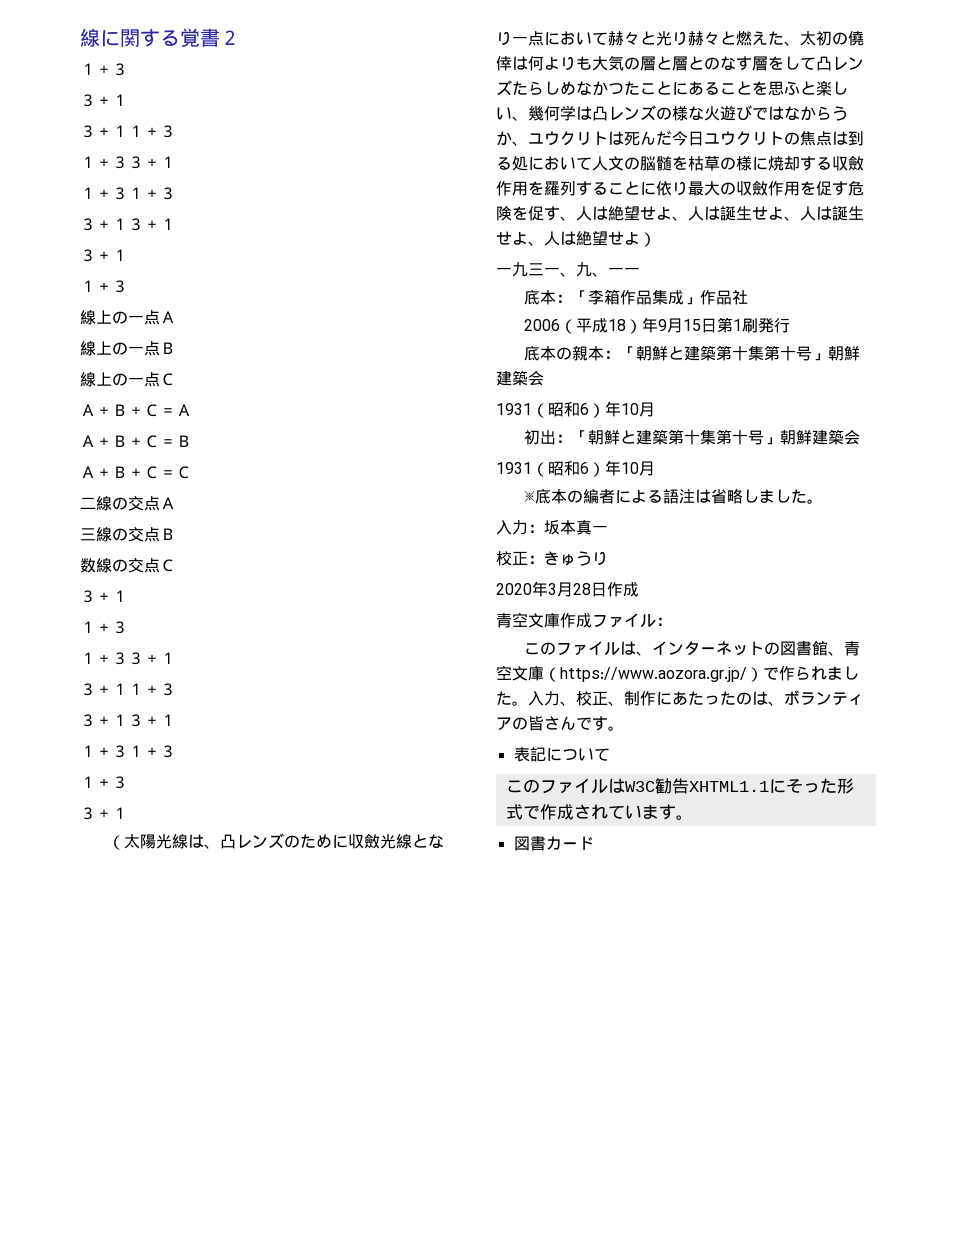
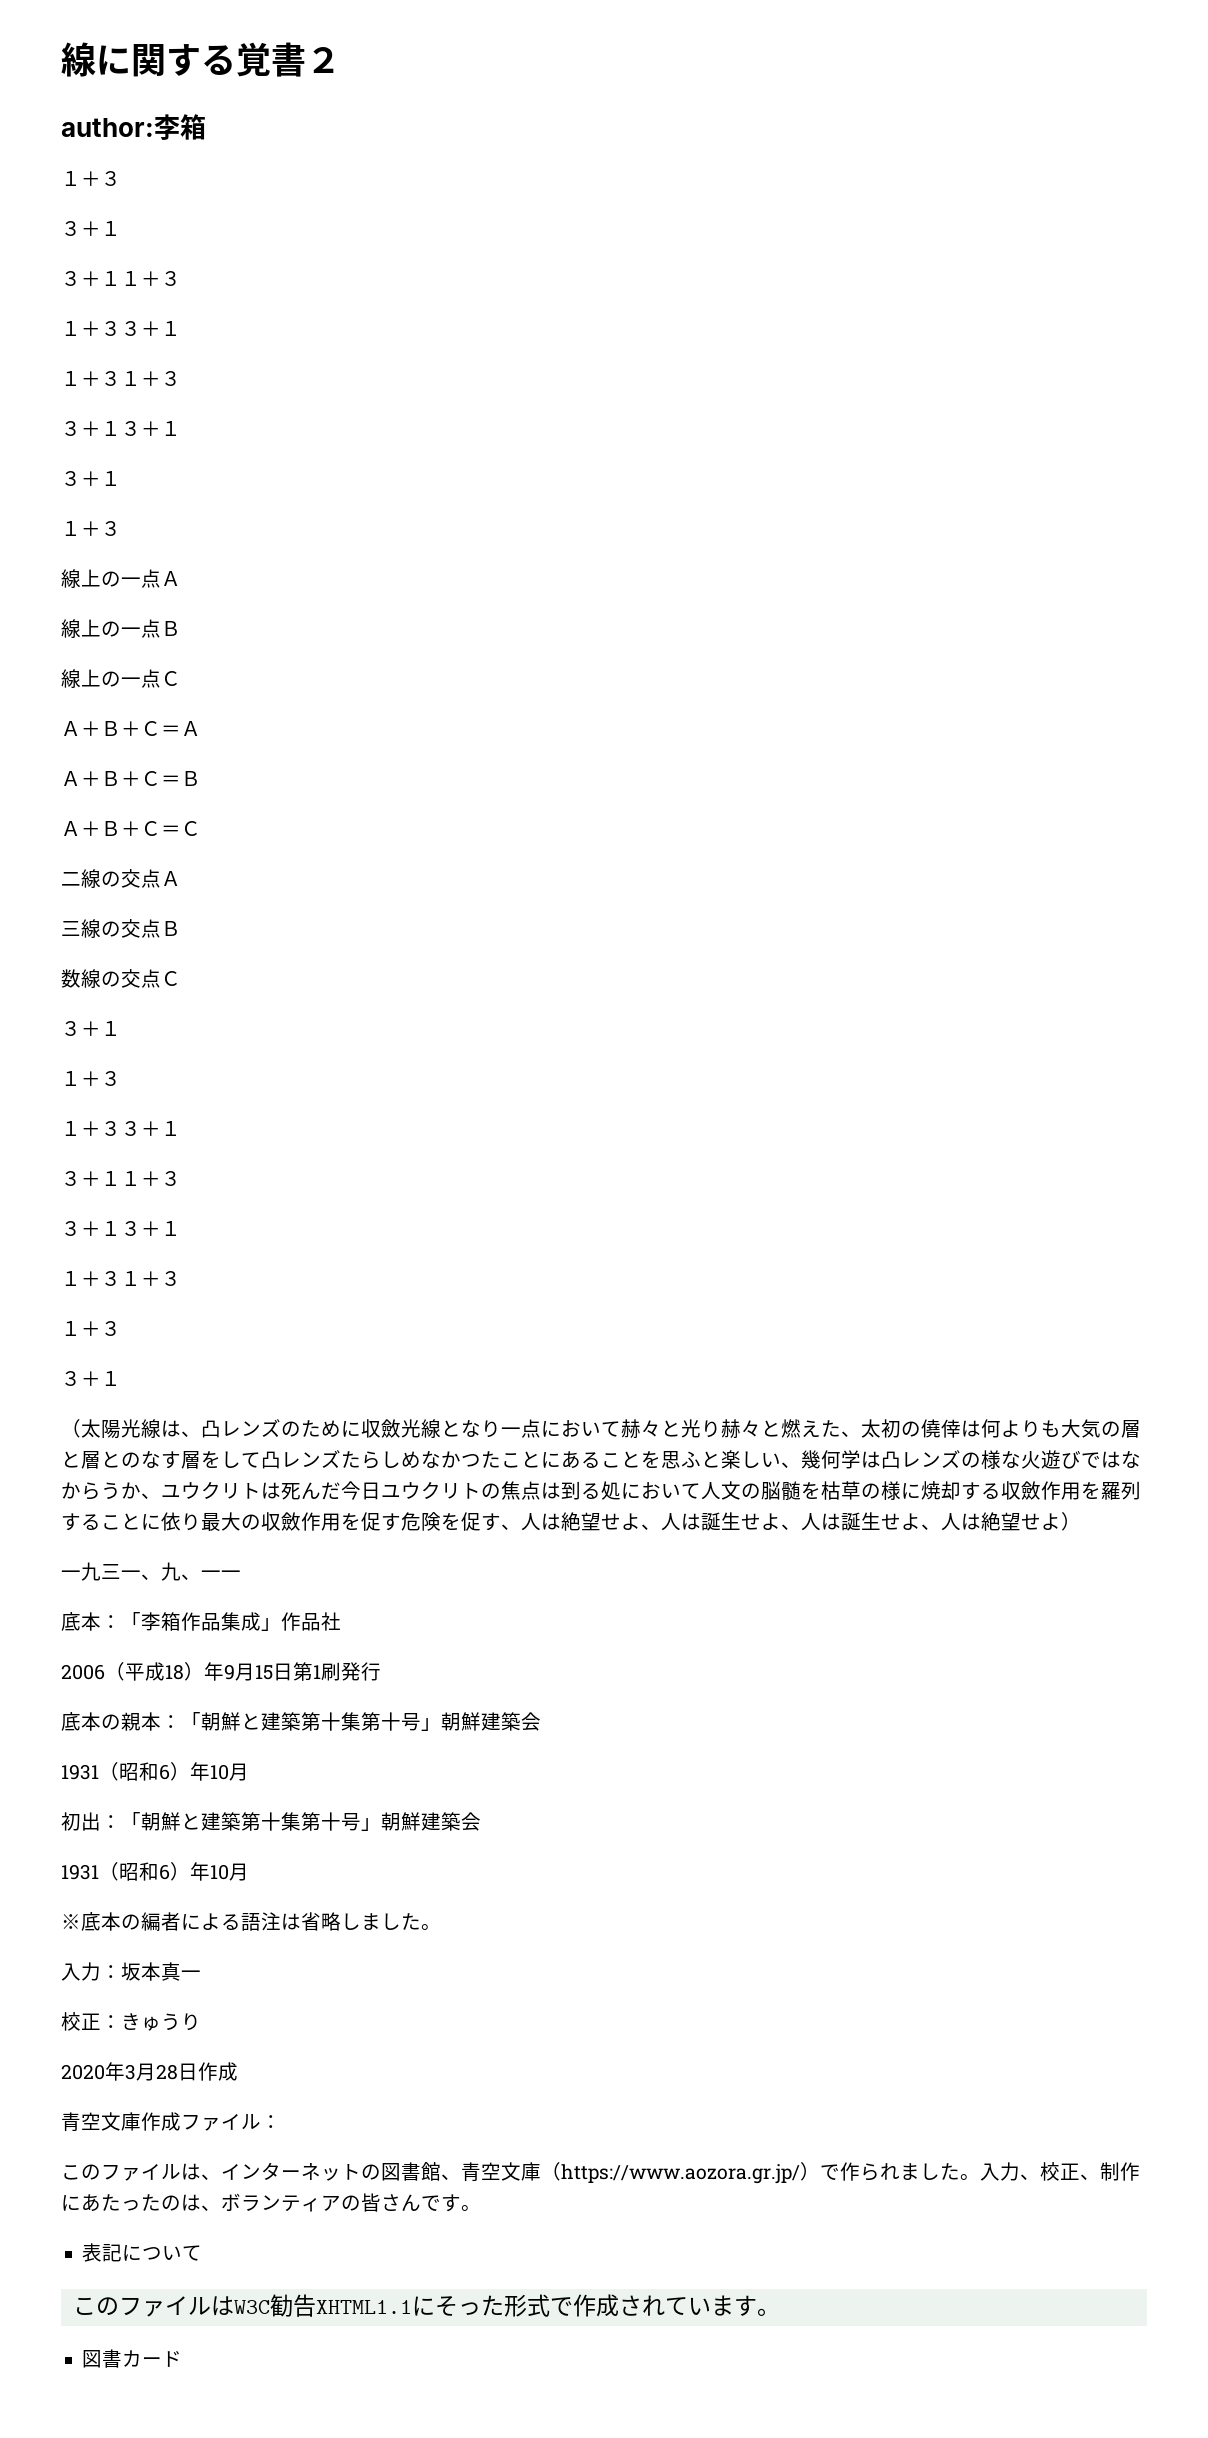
+ author:李箱

